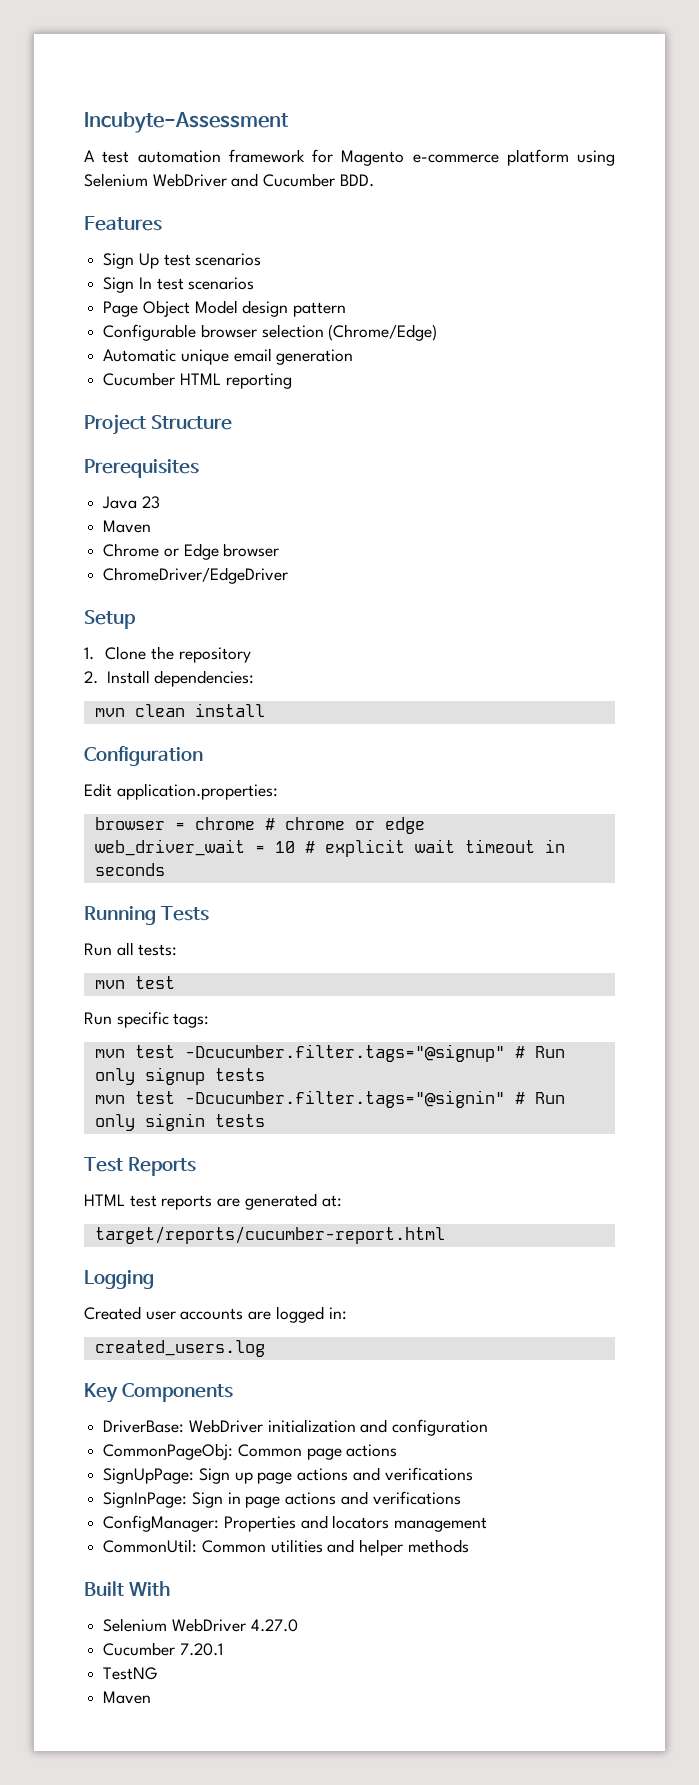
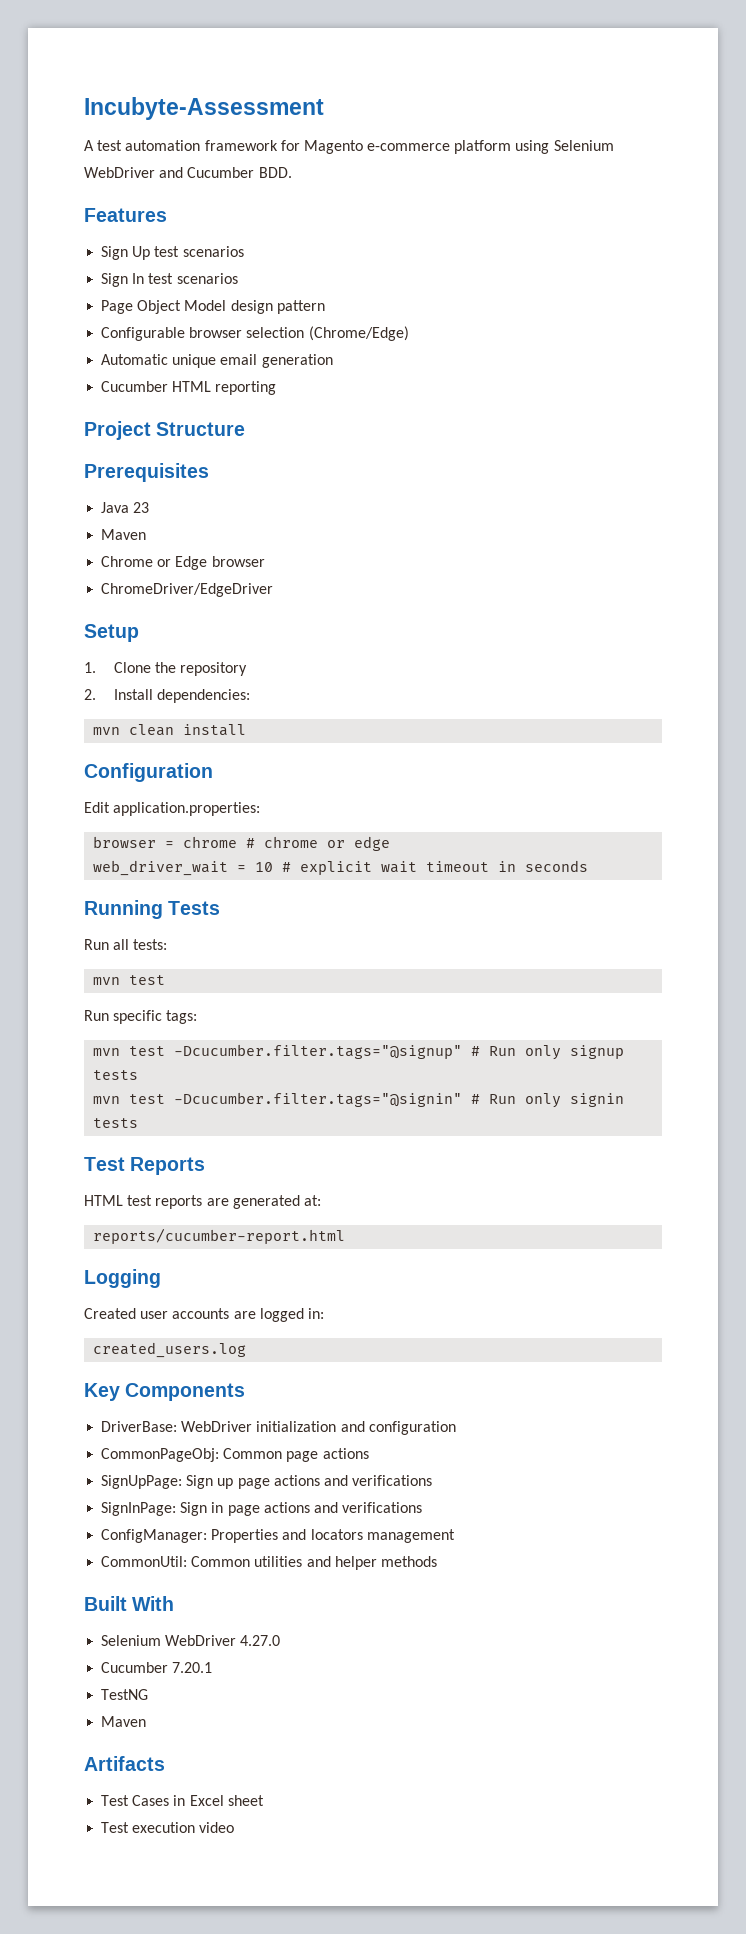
- target/reports/cucumber-report.html
+ reports/cucumber-report.html
+ Artifacts
+ Test Cases in Excel sheet
+ Test execution video

